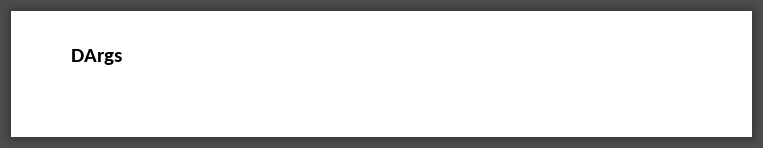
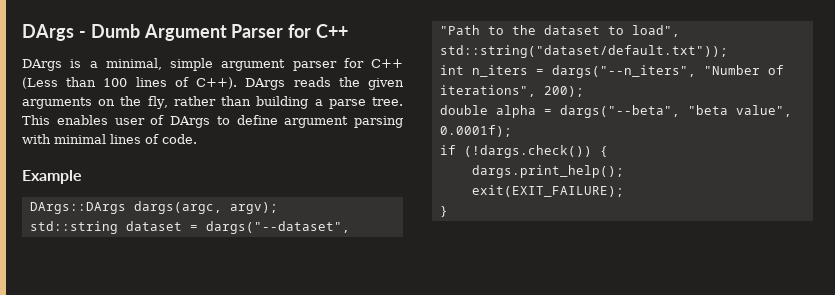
- DArgs
+ DArgs - Dumb Argument Parser for C++
+ DArgs is a minimal, simple argument parser for C++ (Less than 100 lines of C++). DArgs reads the given arguments on the fly, rather than building a parse tree. This enables user of DArgs to define argument parsing with minimal lines of code.
+ Example
+ DArgs::DArgs dargs(argc, argv);
+ std::string dataset = dargs("--dataset", "Path to the dataset to load", std::string("dataset/default.txt"));
+ int n_iters = dargs("--n_iters", "Number of iterations", 200);
+ double alpha = dargs("--beta", "beta value", 0.0001f);
+ if (!dargs.check()) {
+ dargs.print_help();
+ exit(EXIT_FAILURE);
+ }

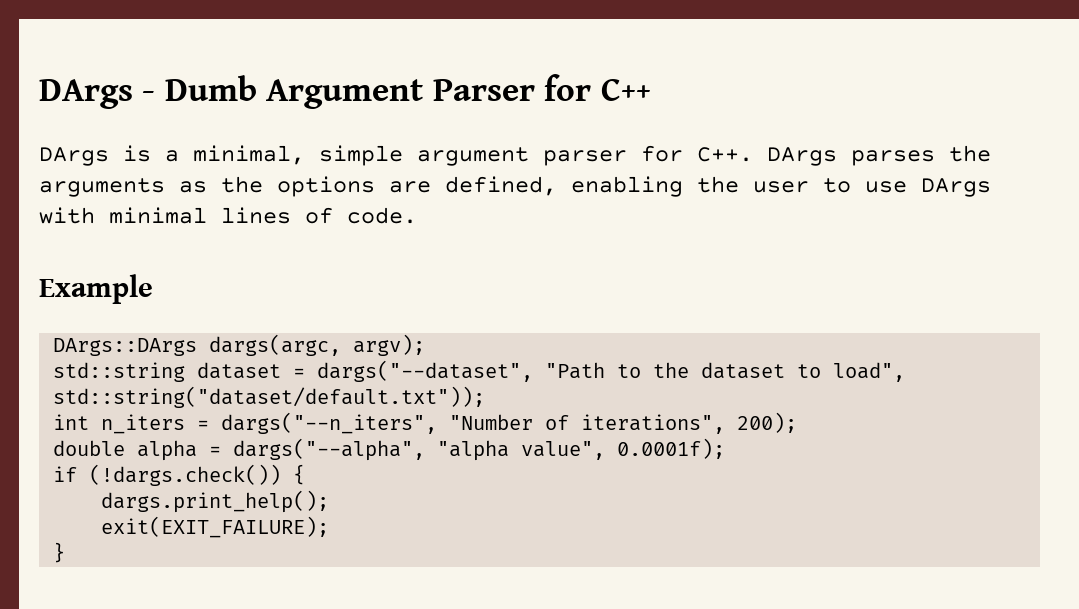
- DArgs is a minimal, simple argument parser for C++ (Less than 100 lines of C++). DArgs reads the given arguments on the fly, rather than building a parse tree. This enables user of DArgs to define argument parsing with minimal lines of code.
+ DArgs is a minimal, simple argument parser for C++. DArgs parses the arguments as the options are defined, enabling the user to use DArgs with minimal lines of code.
- double alpha = dargs("--beta", "beta value", 0.0001f);
+ double alpha = dargs("--alpha", "alpha value", 0.0001f);

